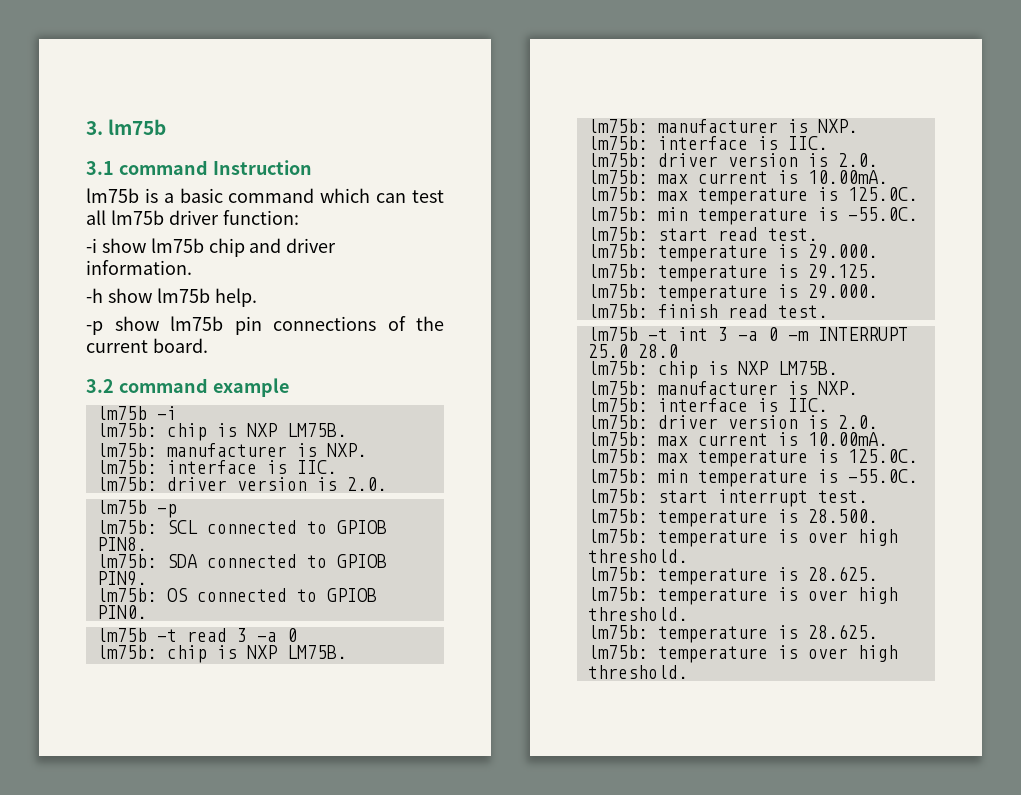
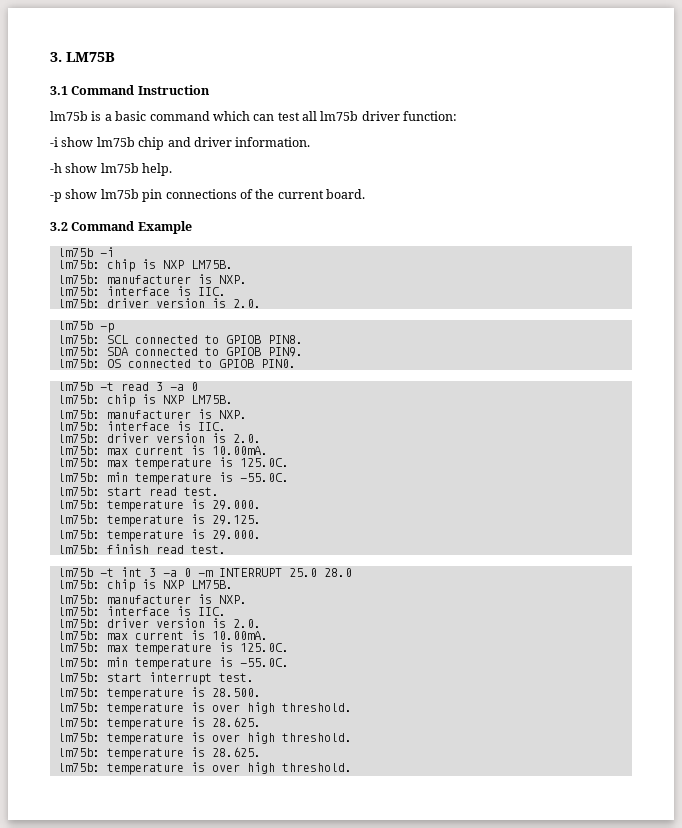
- 3. lm75b
+ 3. LM75B
- 3.1 command Instruction
+ 3.1 Command Instruction
- 3.2 command example
+ 3.2 Command Example

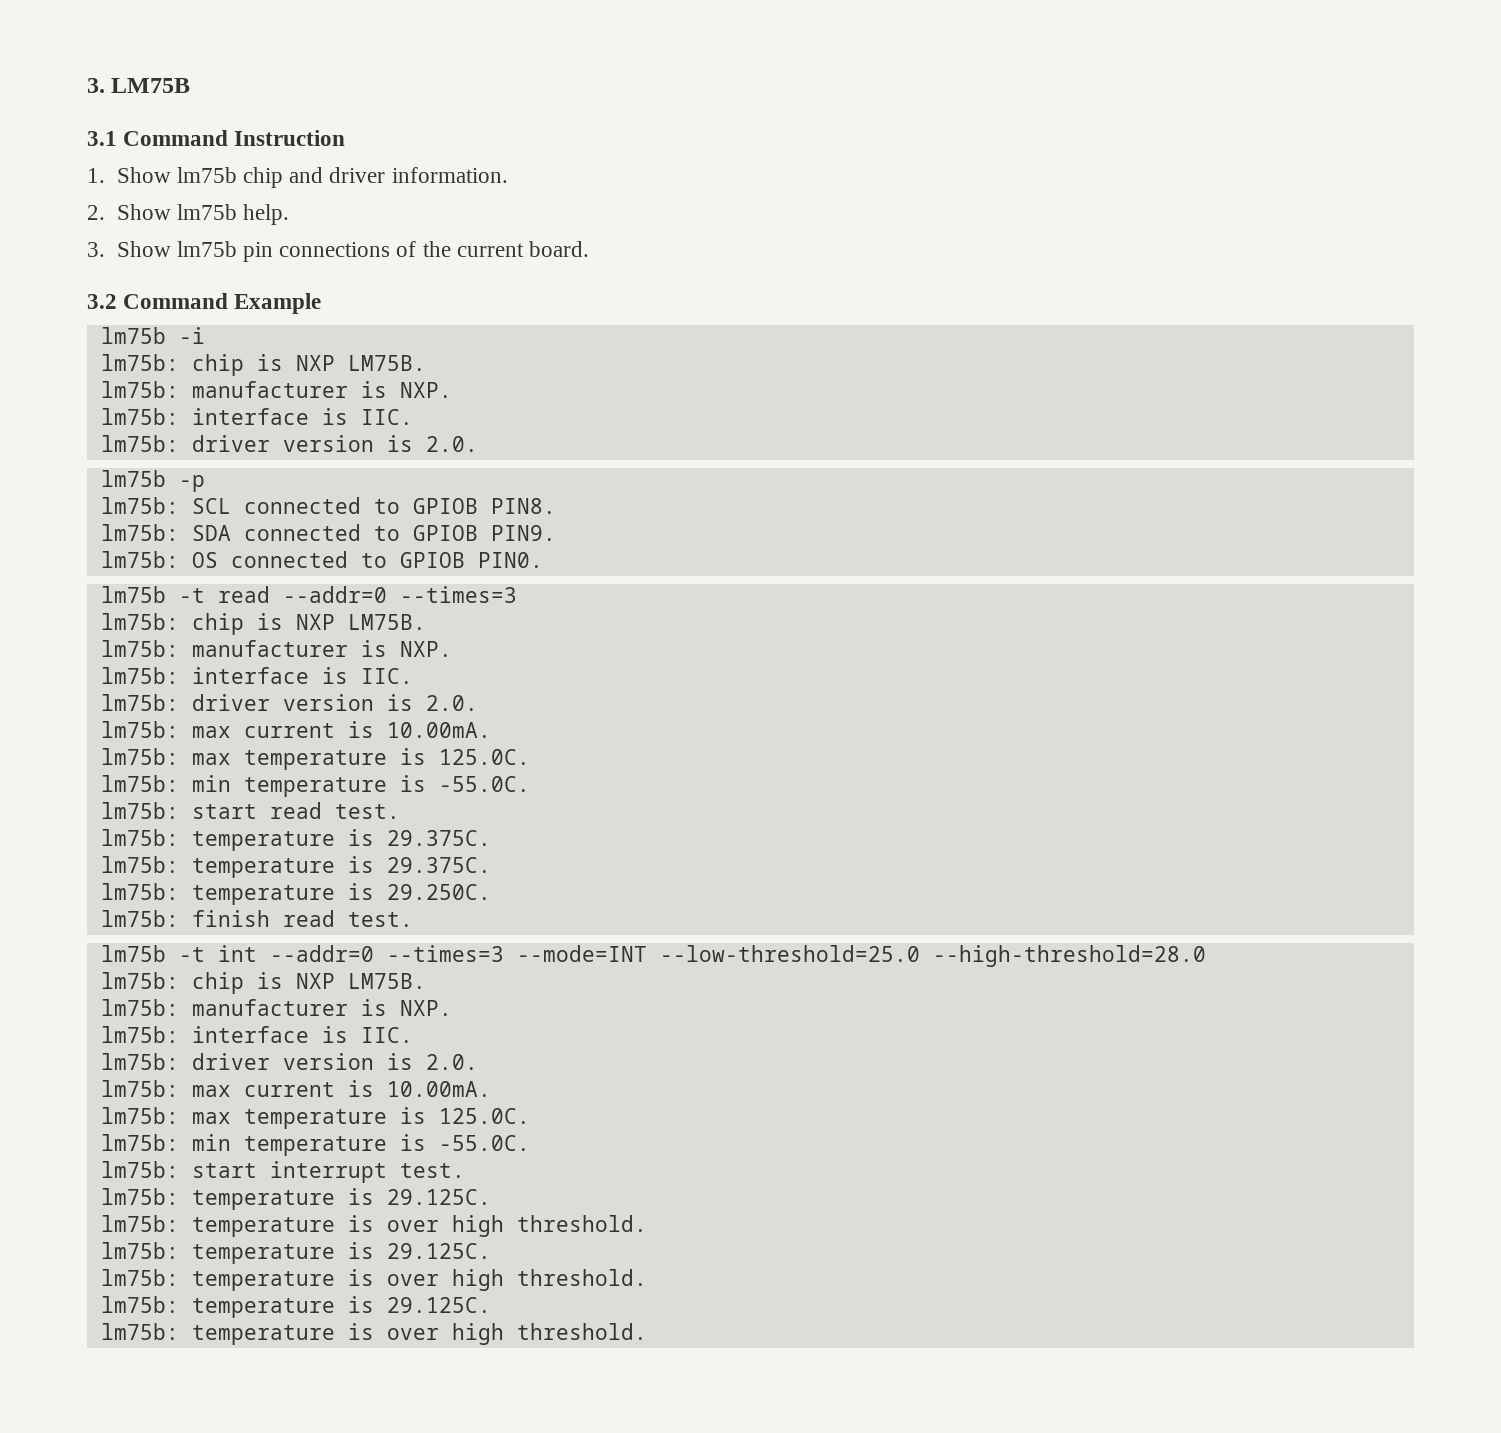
- lm75b is a basic command which can test all lm75b driver function:
- -i show lm75b chip and driver information.
+ 1. Show lm75b chip and driver information.
- -h show lm75b help.
+ 2. Show lm75b help.
- -p show lm75b pin connections of the current board.
+ 3. Show lm75b pin connections of the current board.
- lm75b -t read 3 -a 0
+ lm75b -t read --addr=0 --times=3
  lm75b: start read test.
- lm75b: temperature is 29.000.
- lm75b: temperature is 29.125.
- lm75b: temperature is 29.000.
+ lm75b: temperature is 29.375C.
+ lm75b: temperature is 29.375C.
+ lm75b: temperature is 29.250C.
- lm75b -t int 3 -a 0 -m INTERRUPT 25.0 28.0
+ lm75b -t int --addr=0 --times=3 --mode=INT --low-threshold=25.0 --high-threshold=28.0
  lm75b: start interrupt test.
- lm75b: temperature is 28.500.
+ lm75b: temperature is 29.125C.
  lm75b: temperature is over high threshold.
- lm75b: temperature is 28.625.
+ lm75b: temperature is 29.125C.
  lm75b: temperature is over high threshold.
- lm75b: temperature is 28.625.
+ lm75b: temperature is 29.125C.

